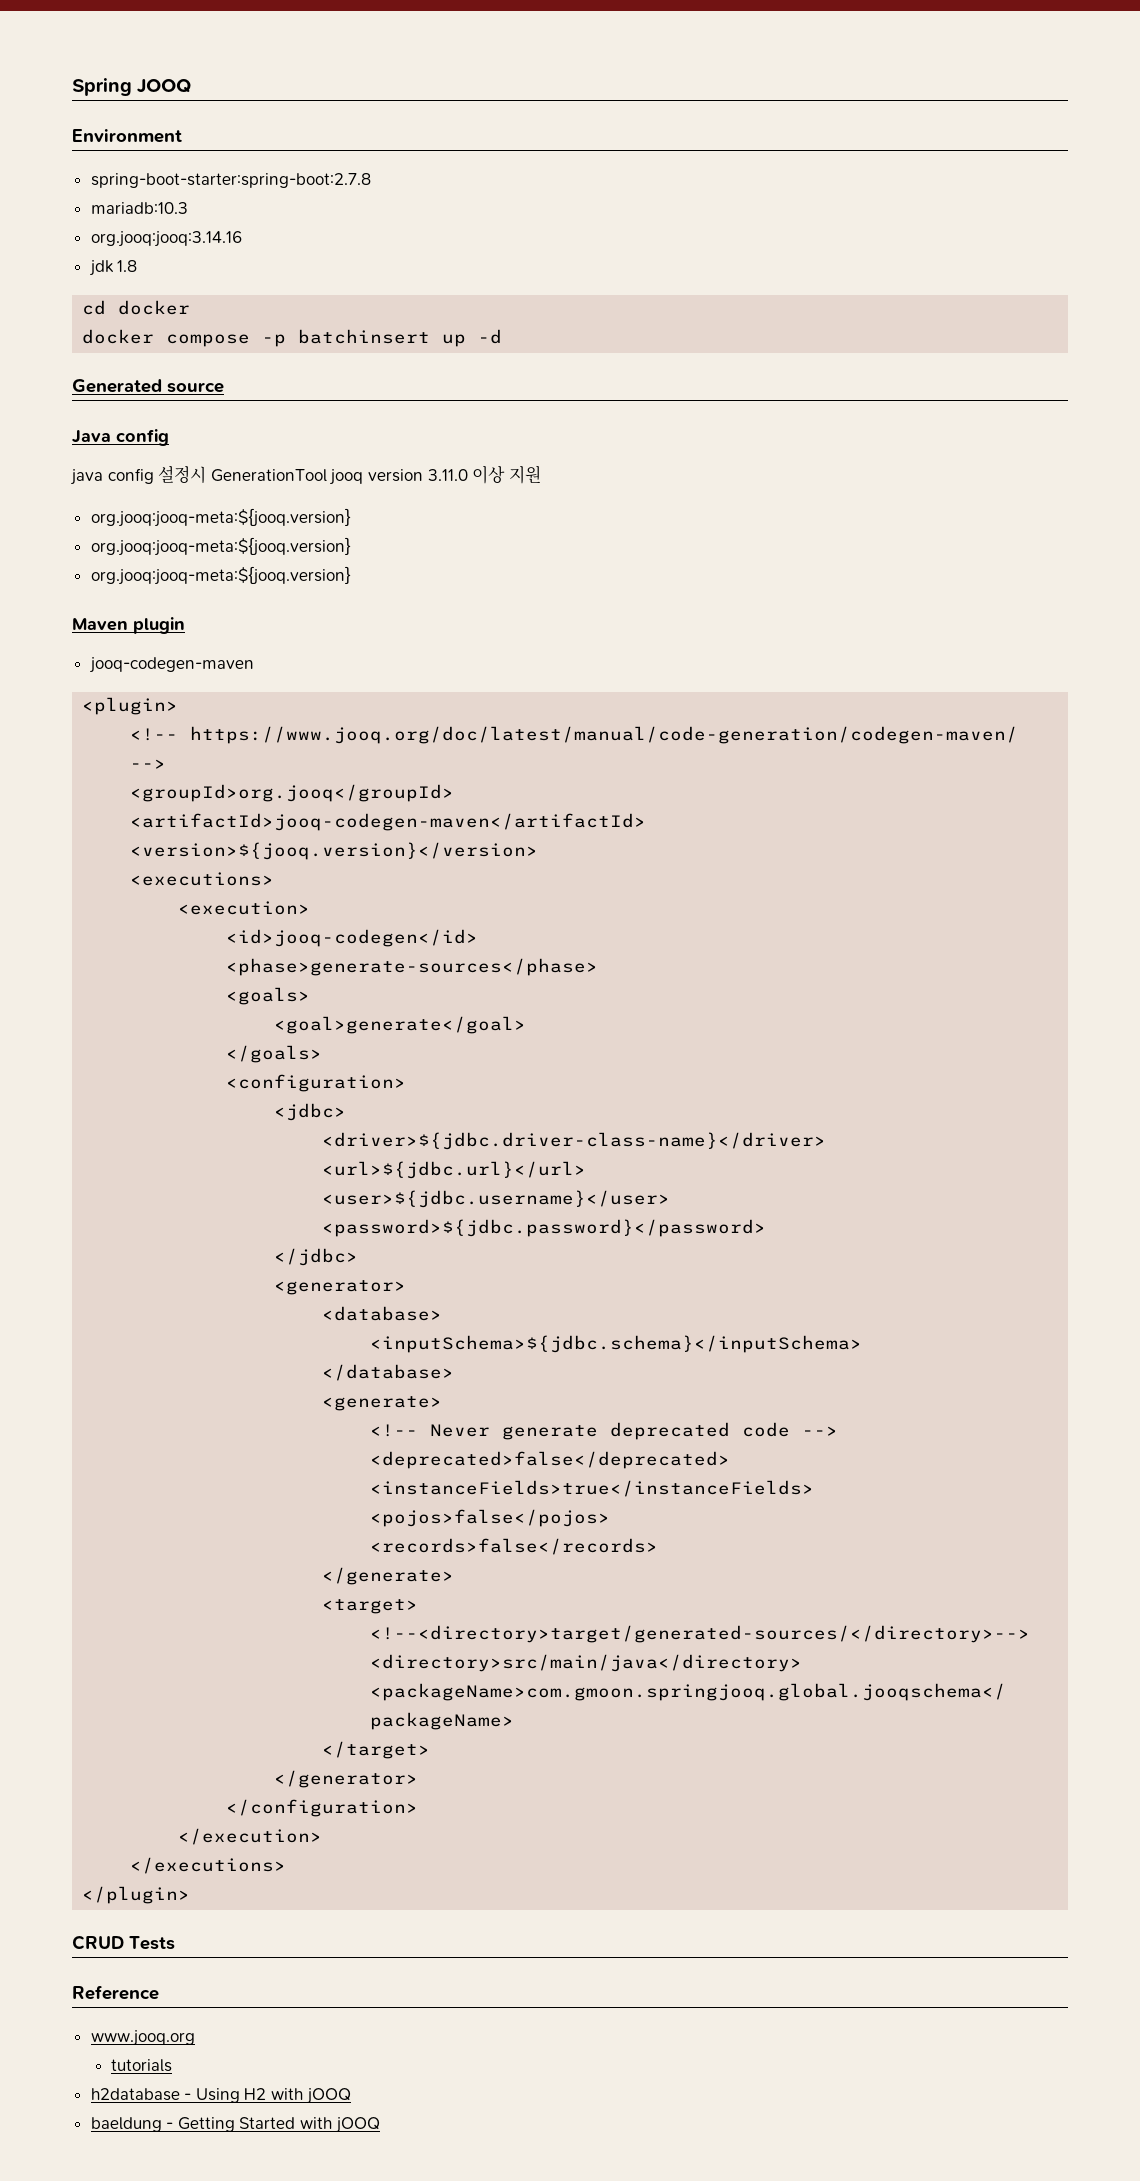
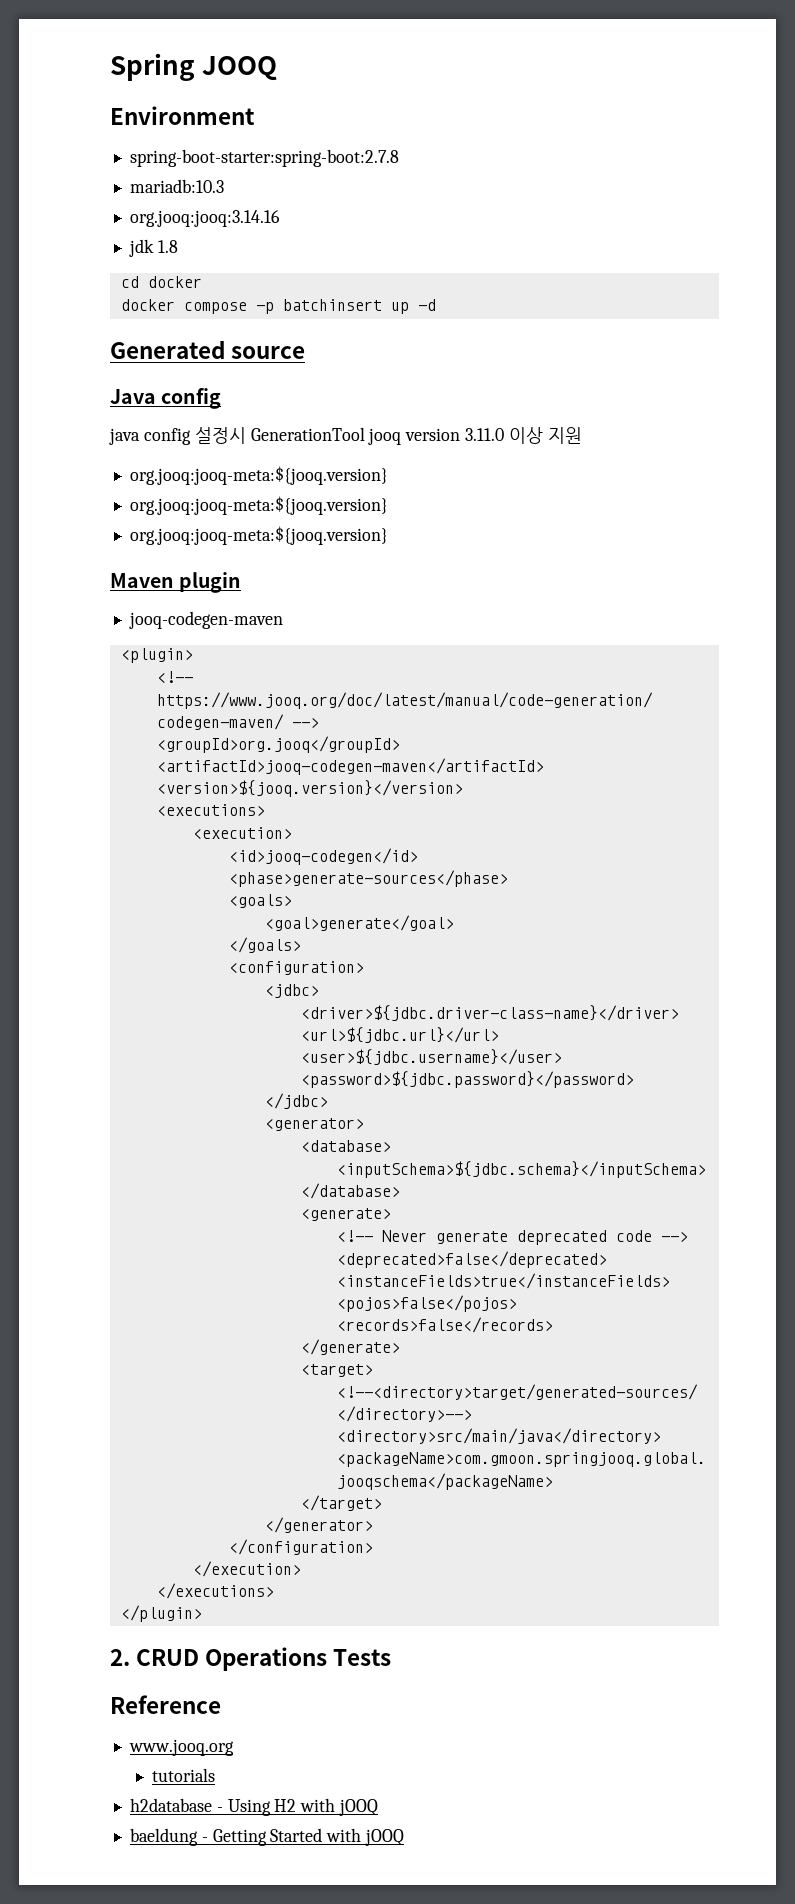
- CRUD Tests
+ 2. CRUD Operations Tests

